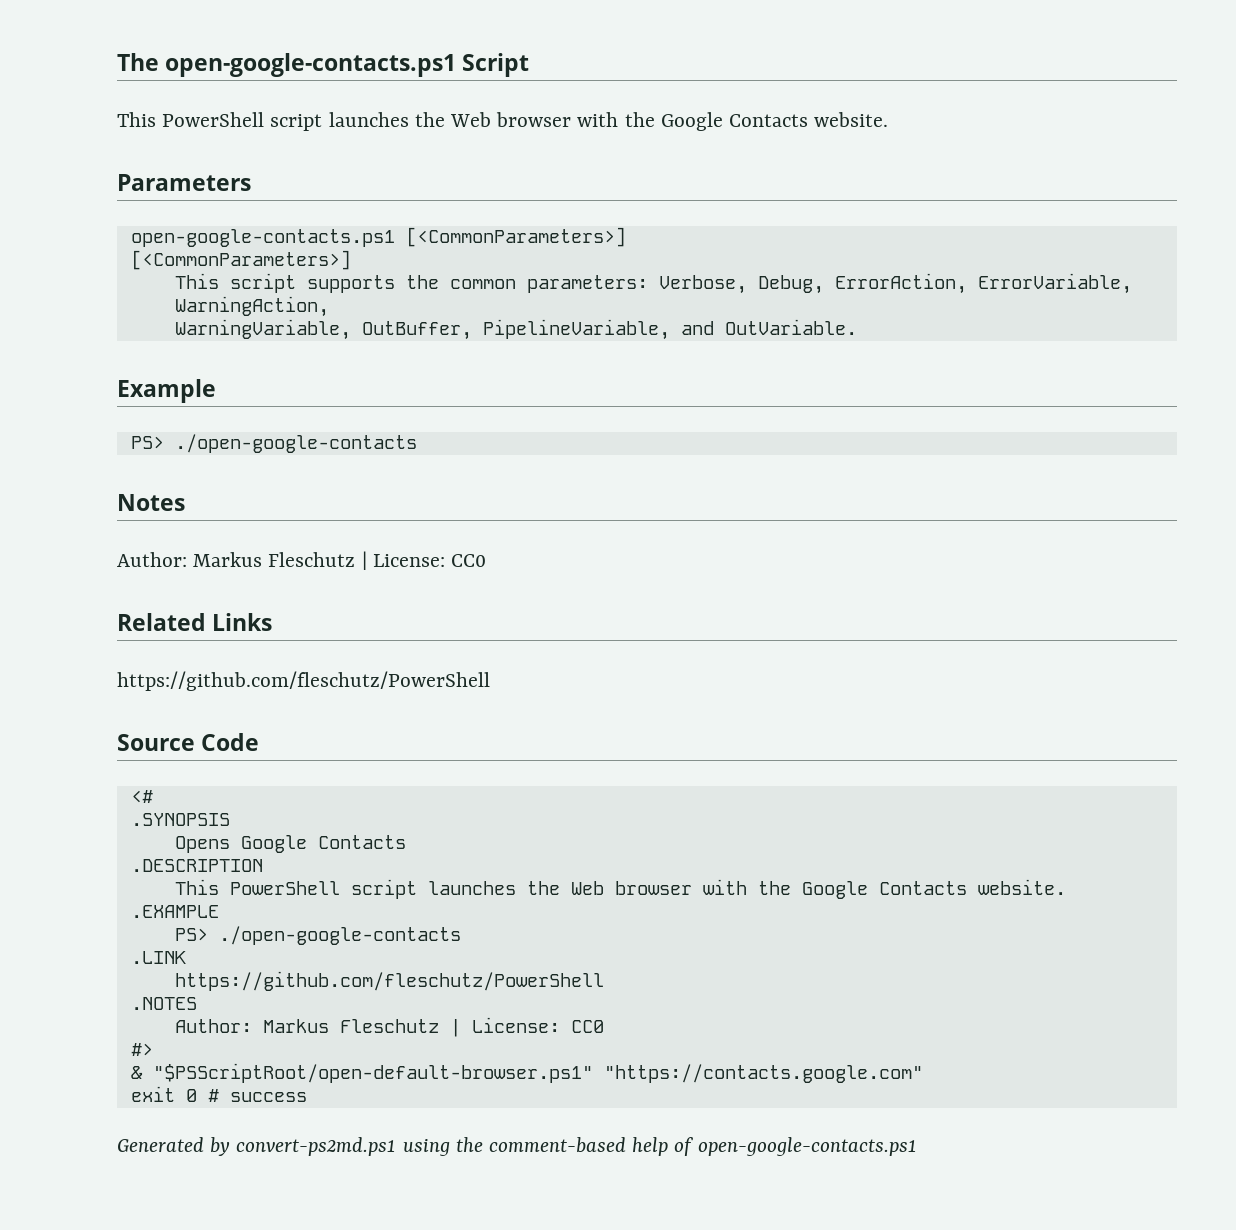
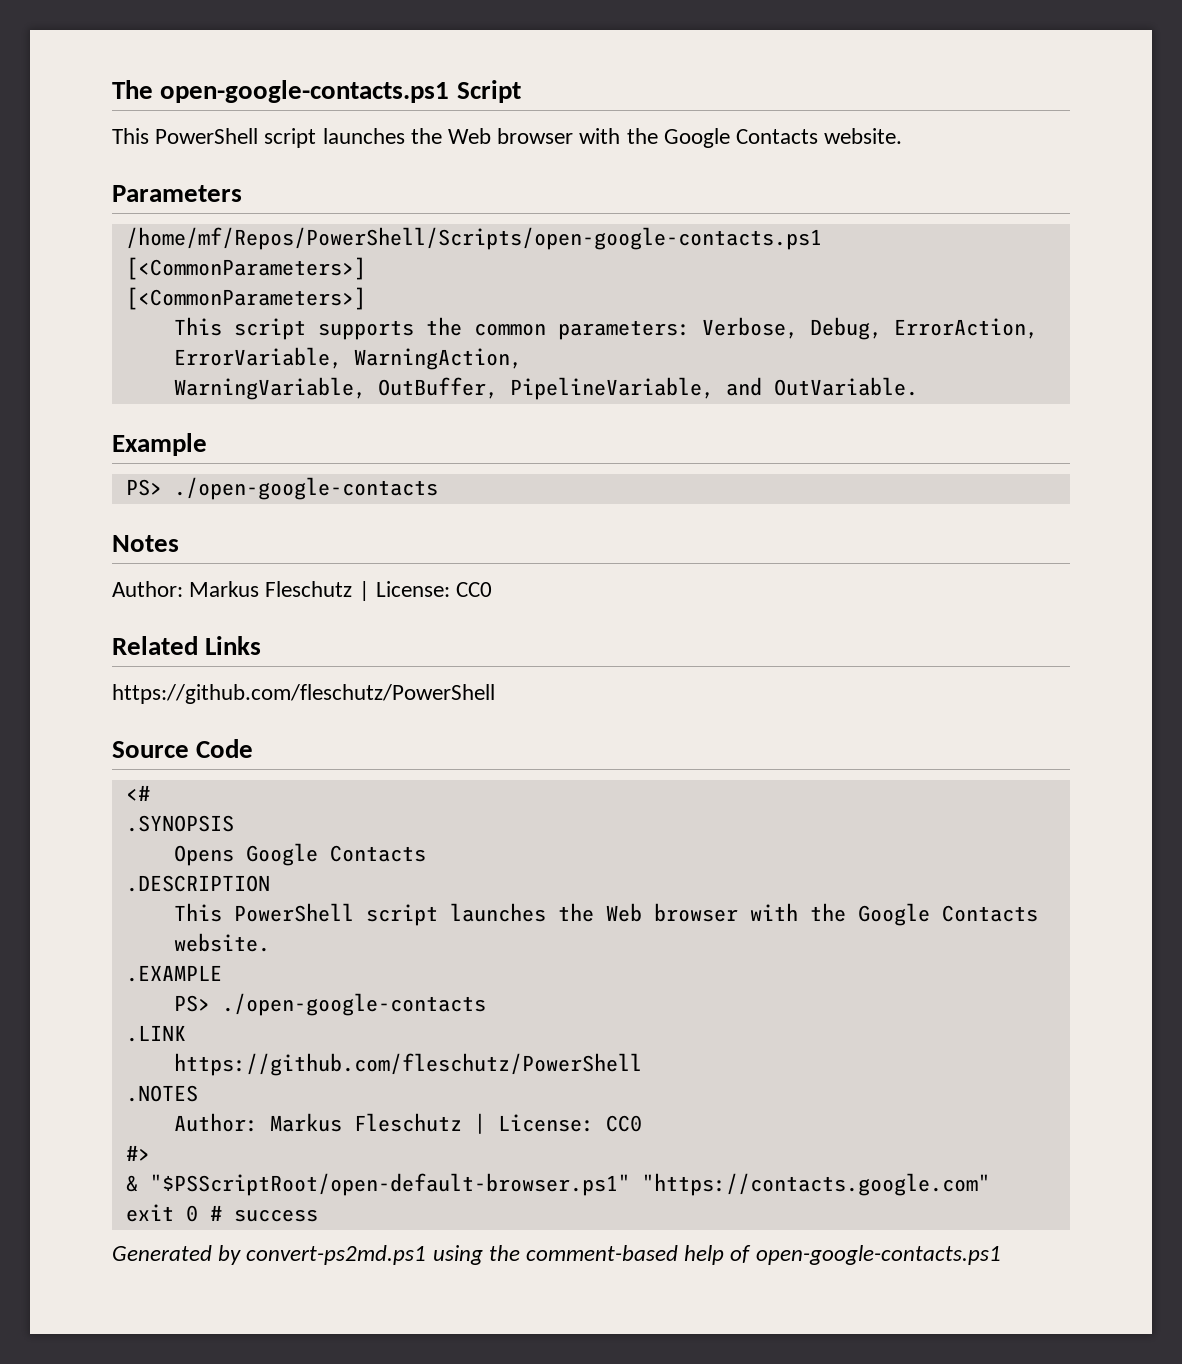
- open-google-contacts.ps1 [<CommonParameters>]
+ /home/mf/Repos/PowerShell/Scripts/open-google-contacts.ps1 [<CommonParameters>]

